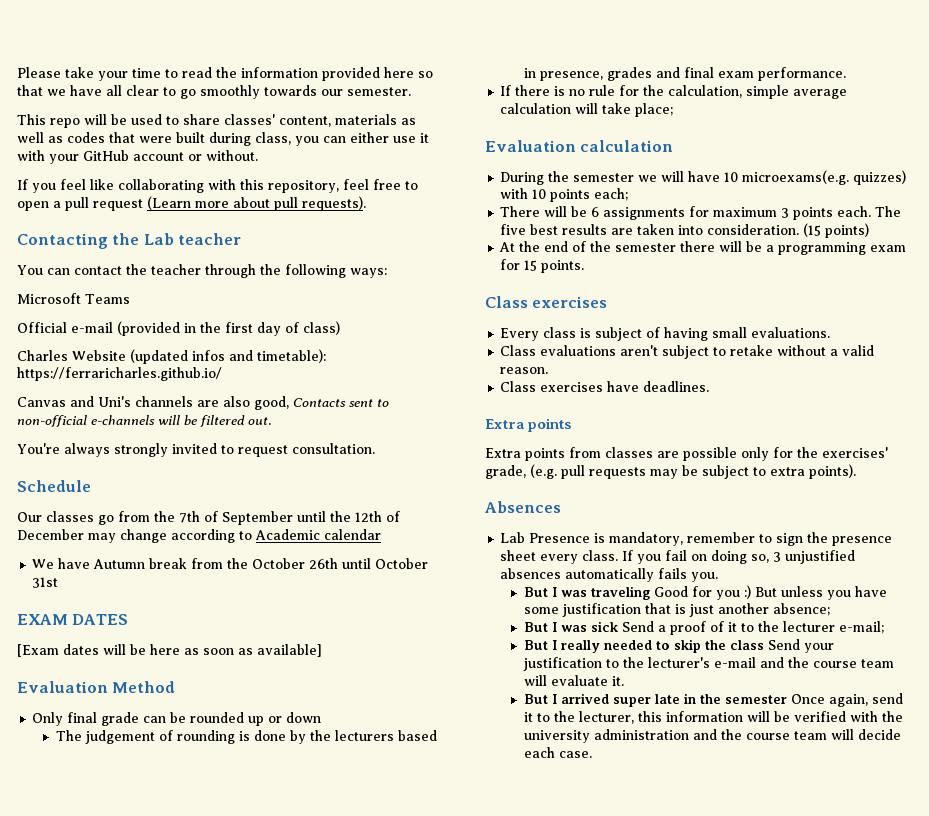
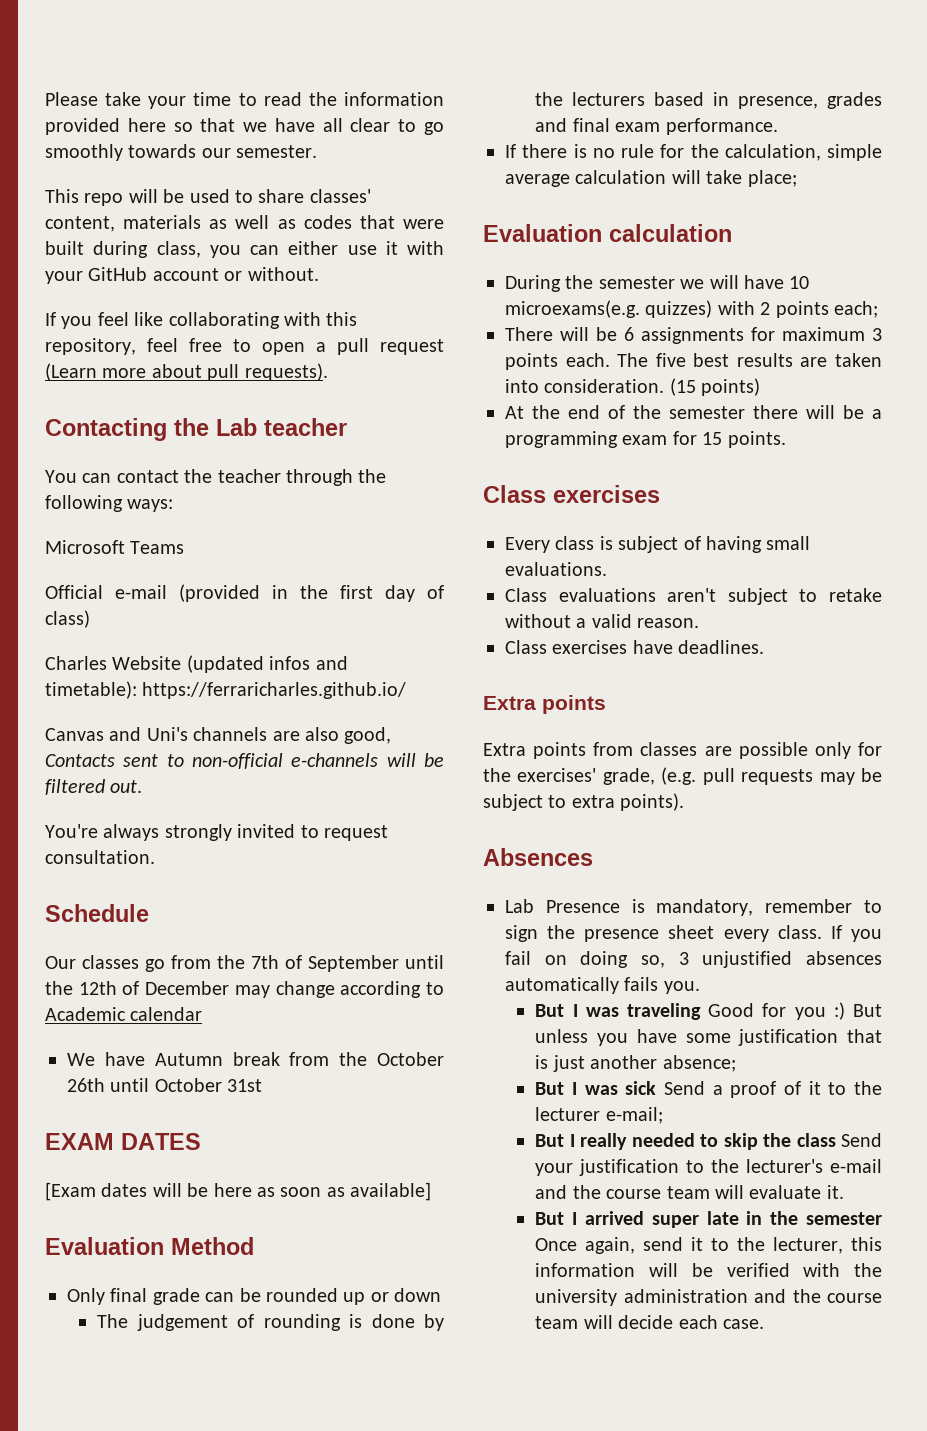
- During the semester we will have 10 microexams(e.g. quizzes) with 10 points each;
+ During the semester we will have 10 microexams(e.g. quizzes) with 2 points each;

